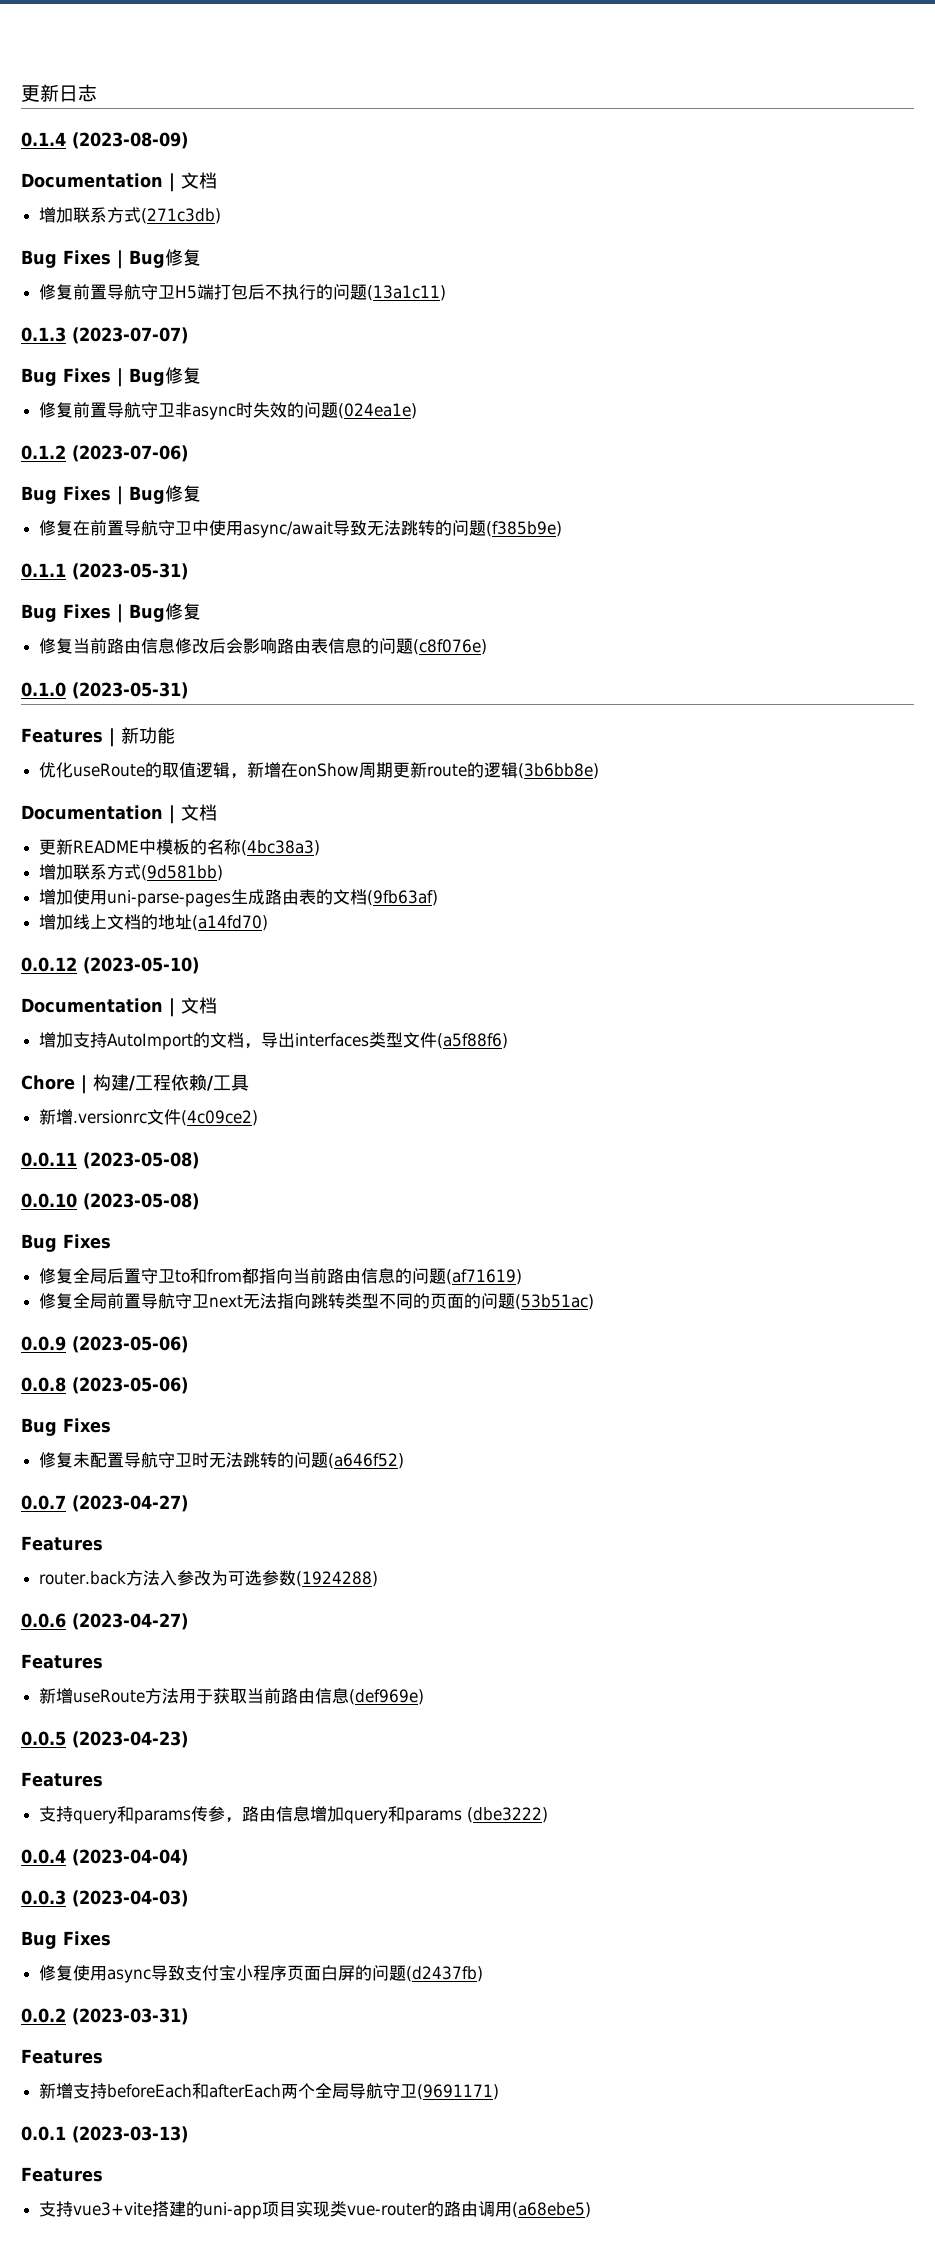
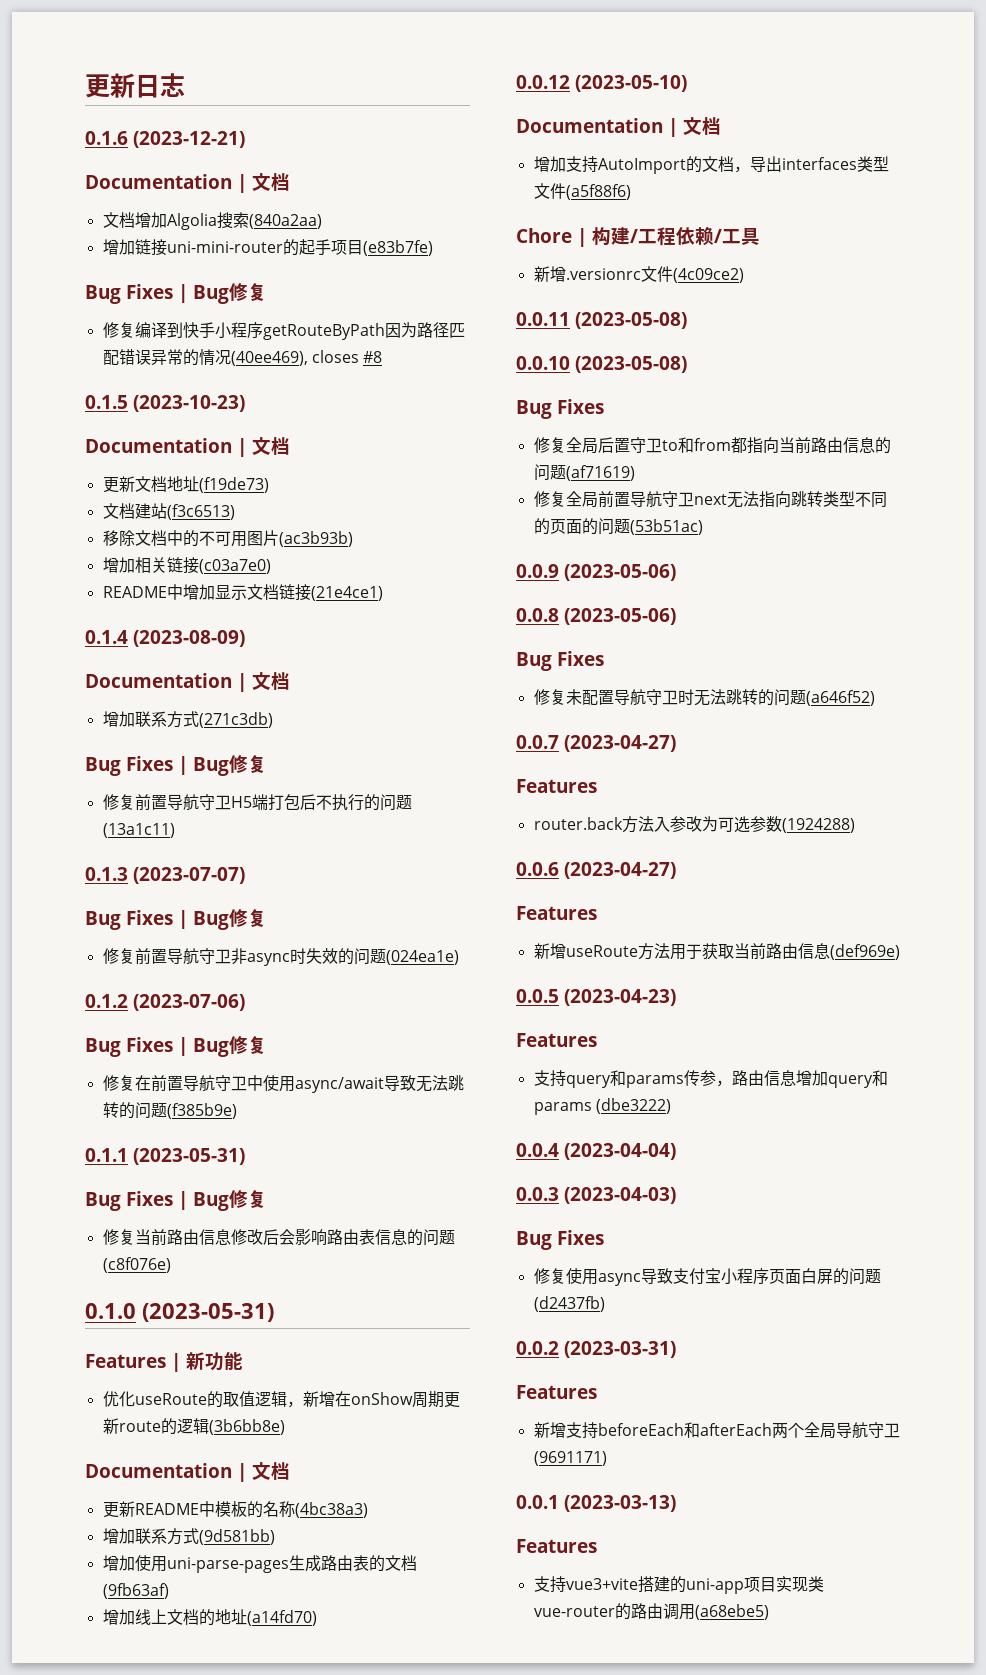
+ 0.1.6 (2023-12-21)
+ Documentation | 文档
+ 文档增加Algolia搜索(840a2aa)
+ 增加链接uni-mini-router的起手项目(e83b7fe)
+ Bug Fixes | Bug修复
+ 修复编译到快手小程序getRouteByPath因为路径匹配错误异常的情况(40ee469), closes #8
+ 0.1.5 (2023-10-23)
+ Documentation | 文档
+ 更新文档地址(f19de73)
+ 文档建站(f3c6513)
+ 移除文档中的不可用图片(ac3b93b)
+ 增加相关链接(c03a7e0)
+ README中增加显示文档链接(21e4ce1)

